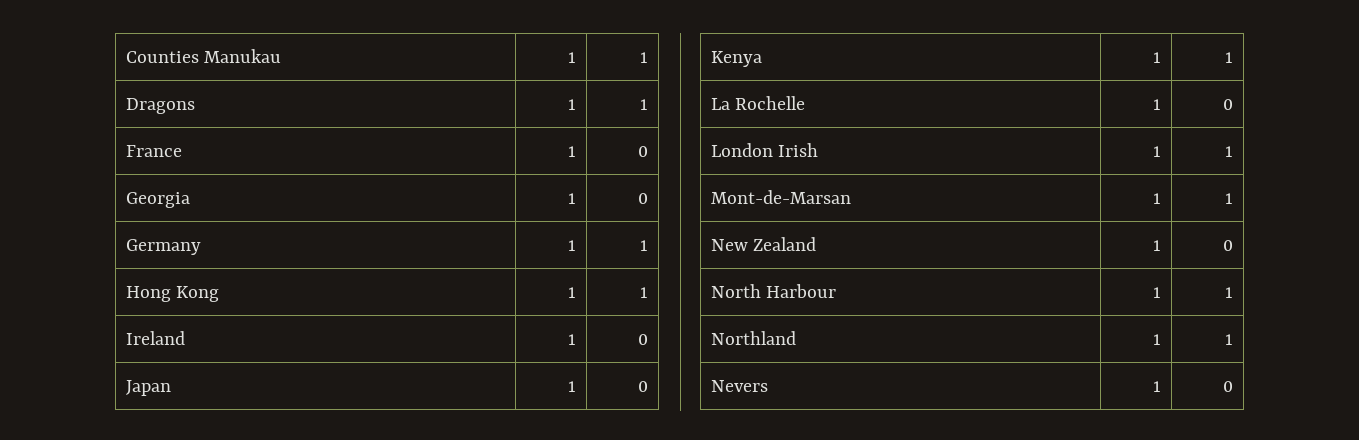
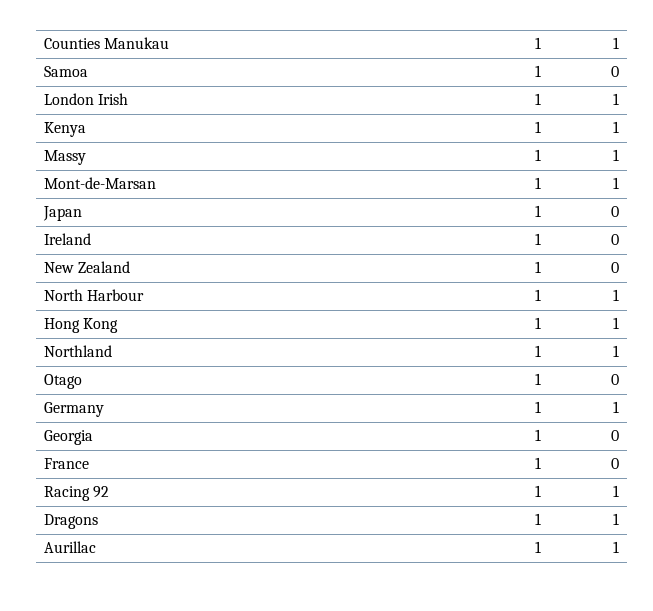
- Dragons | 1 | 1
- France | 1 | 0
- Georgia | 1 | 0
- Germany | 1 | 1
- Hong Kong | 1 | 1
- Ireland | 1 | 0
- Japan | 1 | 0
- Kenya | 1 | 1
- La Rochelle | 1 | 0
+ Samoa | 1 | 0
+ Kenya | 1 | 1
+ Massy | 1 | 1
  Mont-de-Marsan | 1 | 1
+ Japan | 1 | 0
+ Ireland | 1 | 0
+ Hong Kong | 1 | 1
- Nevers | 1 | 0
+ Otago | 1 | 0
+ Germany | 1 | 1
+ Georgia | 1 | 0
+ France | 1 | 0
+ Racing 92 | 1 | 1
+ Dragons | 1 | 1
+ Aurillac | 1 | 1

